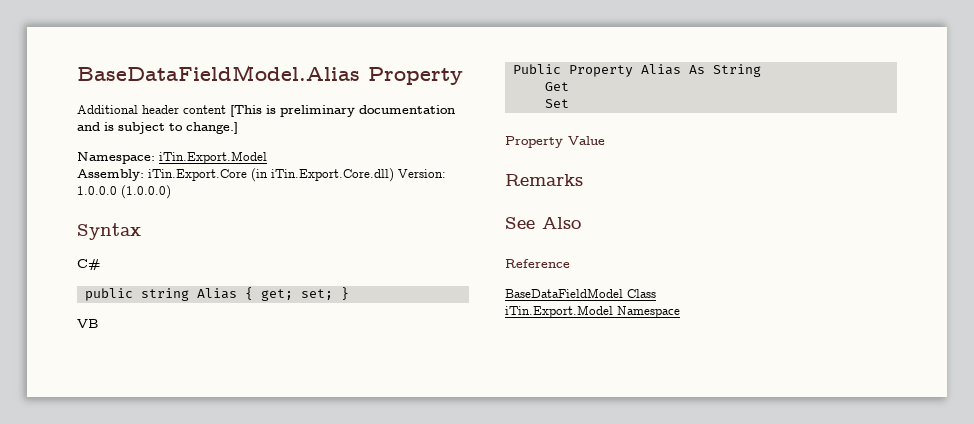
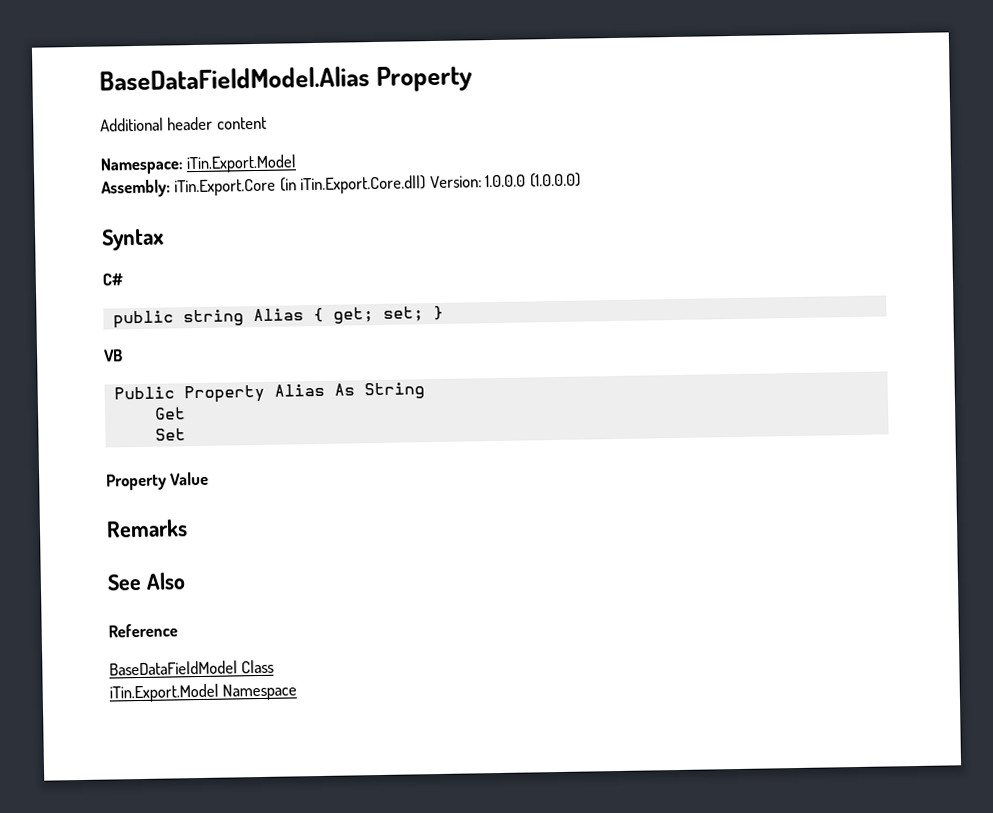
- Additional header content [This is preliminary documentation and is subject to change.]
+ Additional header content

